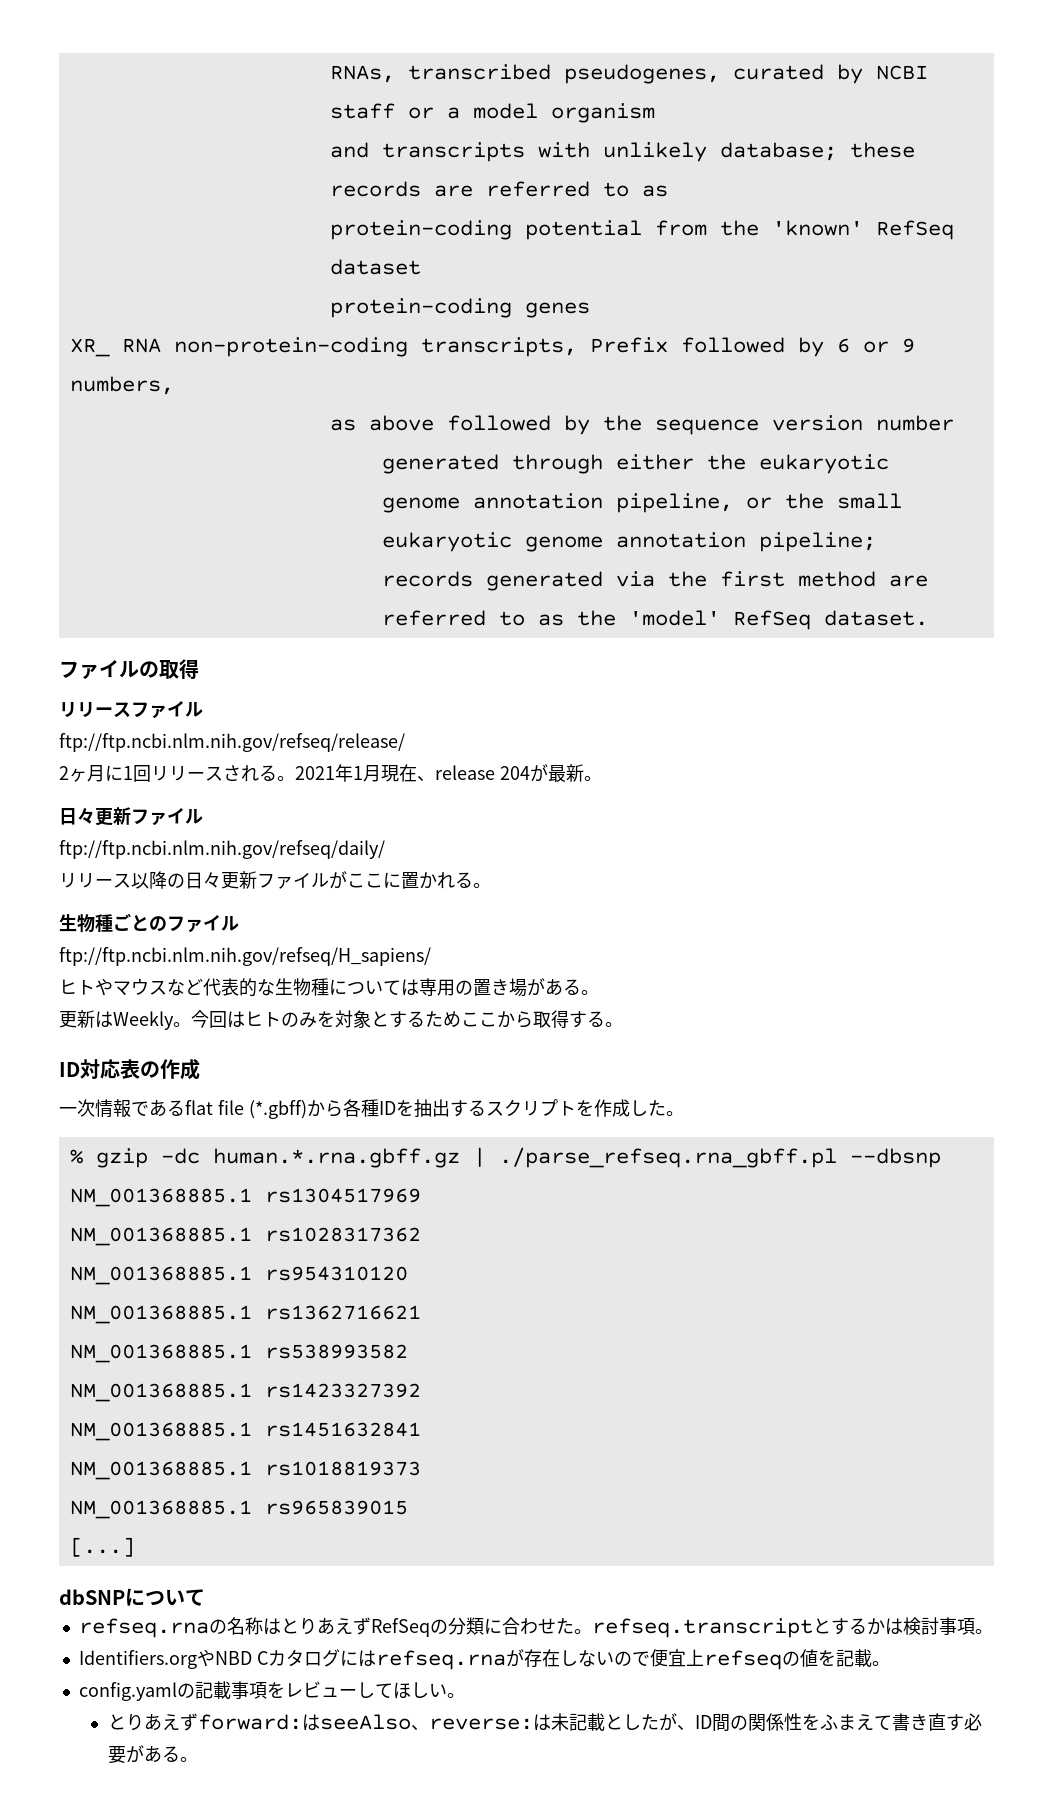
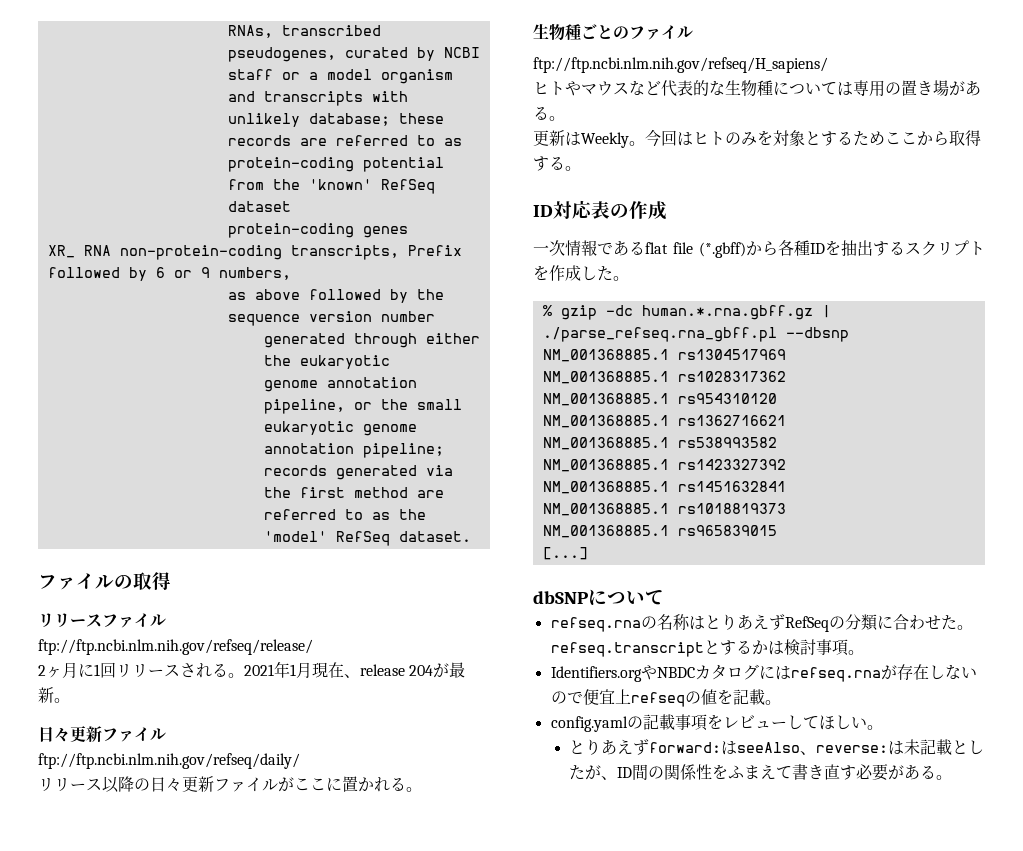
- Identifiers.orgやNBD Cカタログにはrefseq.rnaが存在しないので便宜上refseqの値を記載。
+ Identifiers.orgやNBDCカタログにはrefseq.rnaが存在しないので便宜上refseqの値を記載。

